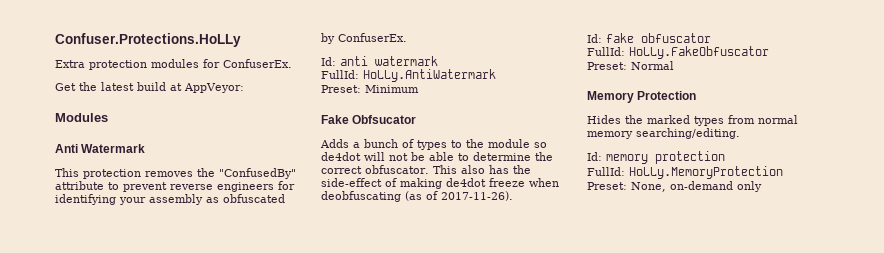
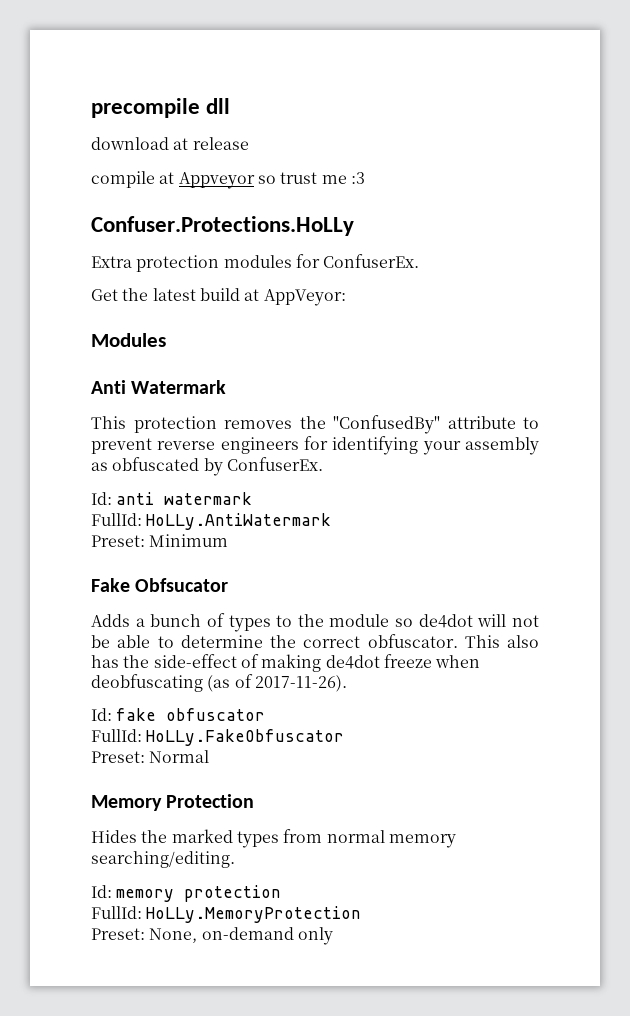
+ precompile dll
+ download at release
+ compile at Appveyor so trust me :3

